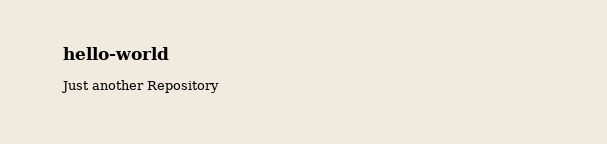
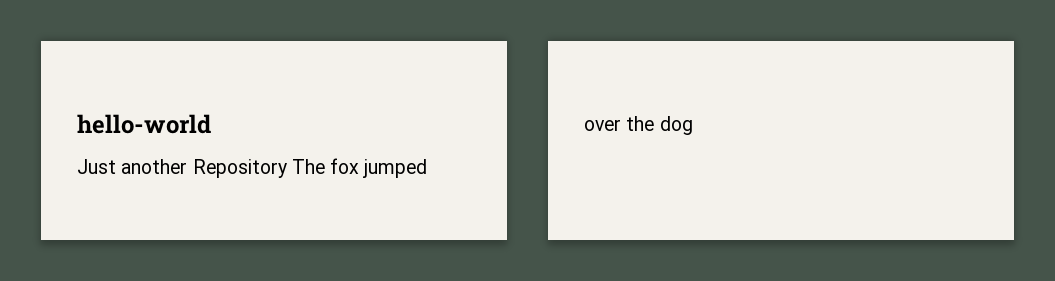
- Just another Repository
+ Just another Repository The fox jumped over the dog

